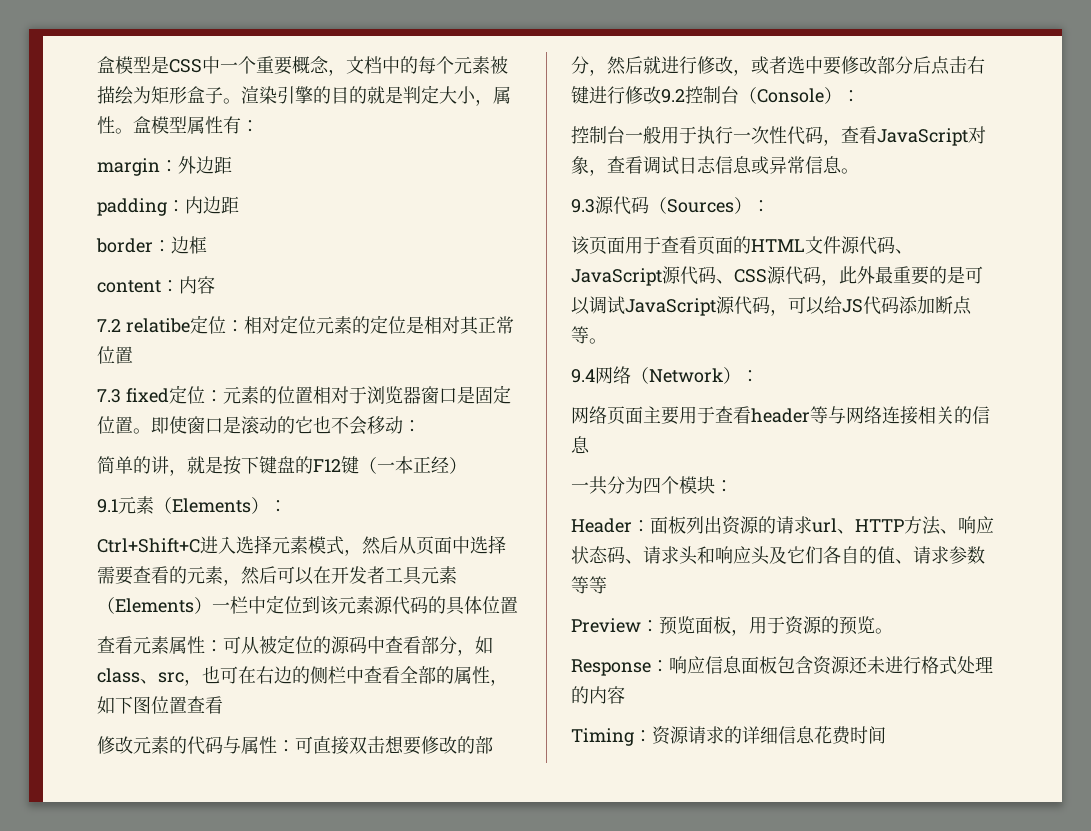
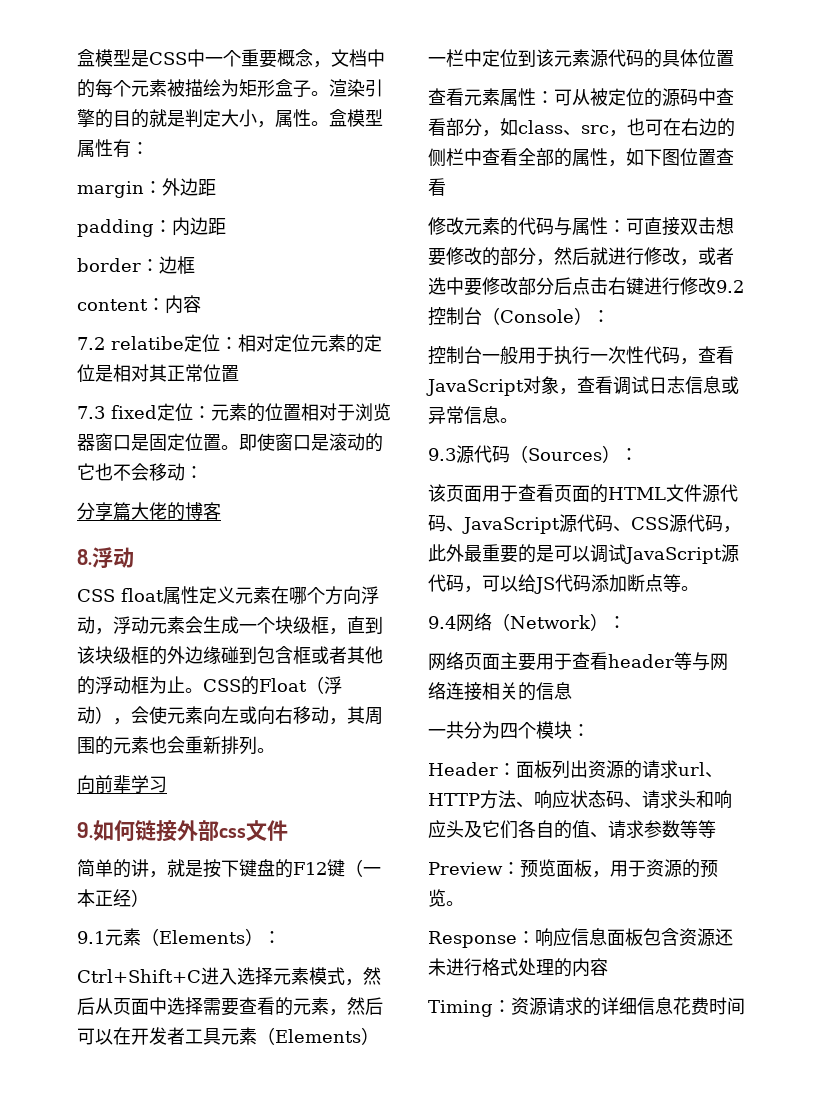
+ 分享篇大佬的博客
+ 8.浮动
+ CSS float属性定义元素在哪个方向浮动，浮动元素会生成一个块级框，直到该块级框的外边缘碰到包含框或者其他的浮动框为止。CSS的Float（浮动），会使元素向左或向右移动，其周围的元素也会重新排列。
+ 向前辈学习
+ 9.如何链接外部css文件

